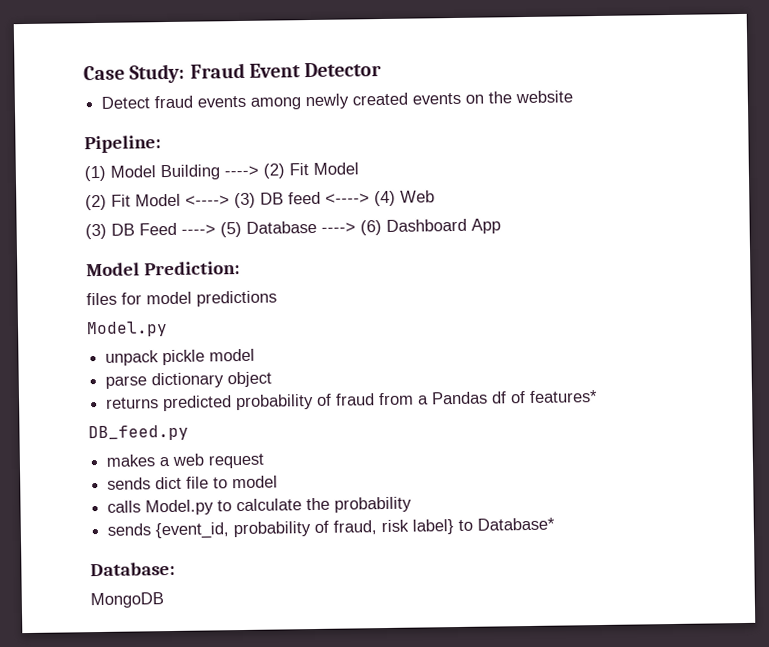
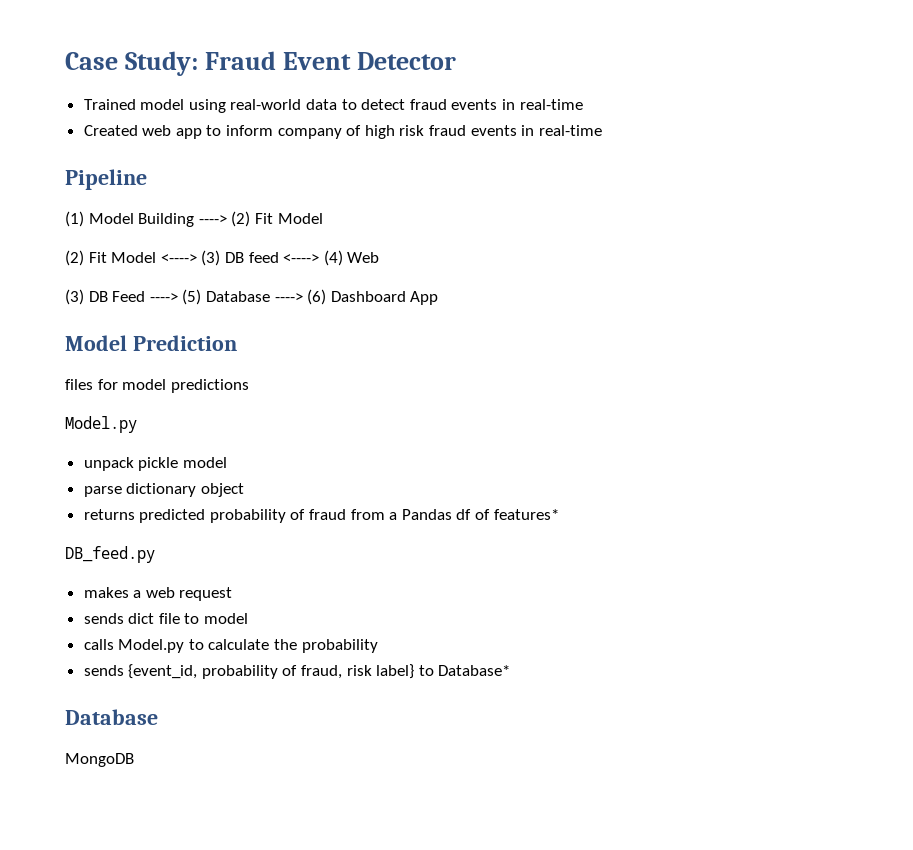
- Detect fraud events among newly created events on the website
- Pipeline:
+ Trained model using real-world data to detect fraud events in real-time
+ Created web app to inform company of high risk fraud events in real-time
+ Pipeline
- Model Prediction:
+ Model Prediction
  sends {event_id, probability of fraud, risk label} to Database*
- Database:
+ Database

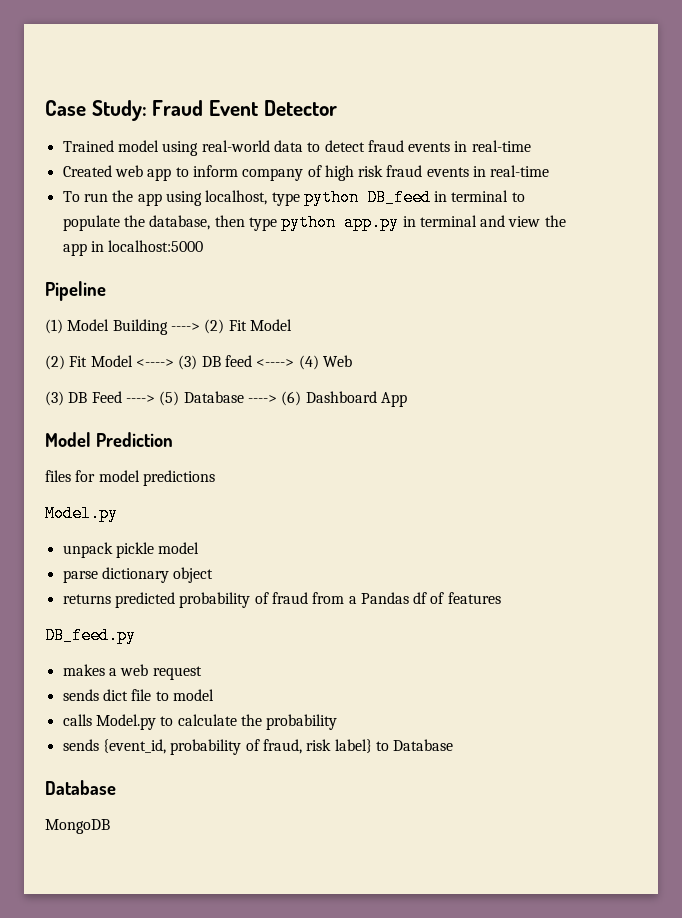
+ To run the app using localhost, type python DB_feed in terminal to populate the database, then type python app.py in terminal and view the app in localhost:5000
- returns predicted probability of fraud from a Pandas df of features*
+ returns predicted probability of fraud from a Pandas df of features
- sends {event_id, probability of fraud, risk label} to Database*
+ sends {event_id, probability of fraud, risk label} to Database

